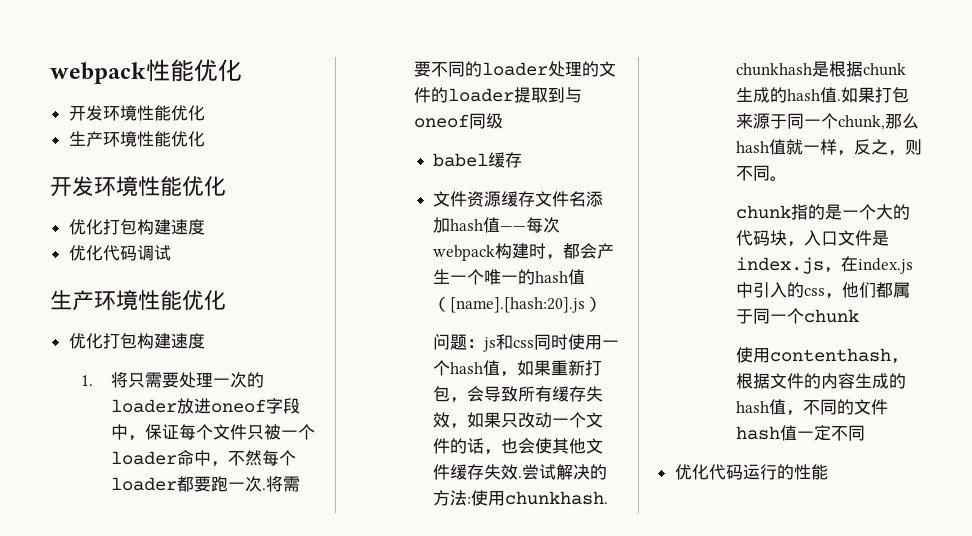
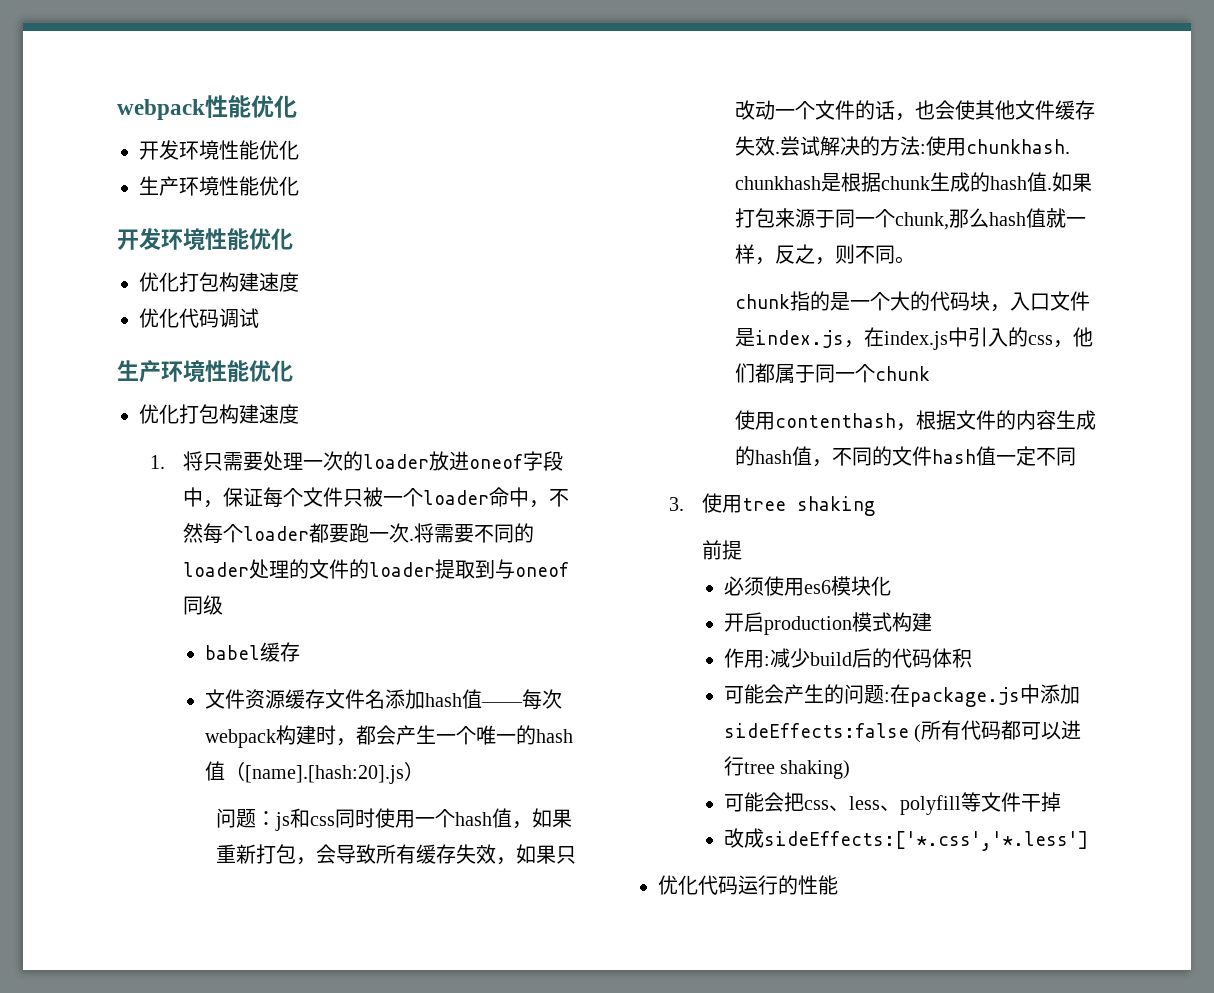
+ 3.使用tree shaking
+ 前提
+ 必须使用es6模块化
+ 开启production模式构建
+ 作用:减少build后的代码体积
+ 可能会产生的问题:在package.js中添加sideEffects:false (所有代码都可以进行tree shaking)
+ 可能会把css、less、polyfill等文件干掉
+ 改成sideEffects:['*.css','*.less']

